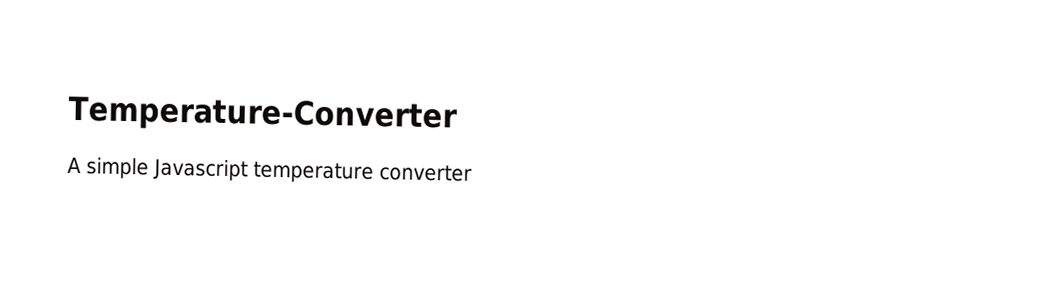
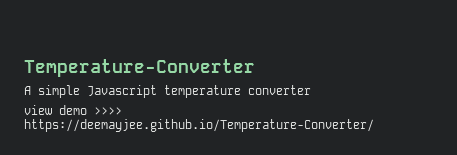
+ view demo >>>> https://deemayjee.github.io/Temperature-Converter/

